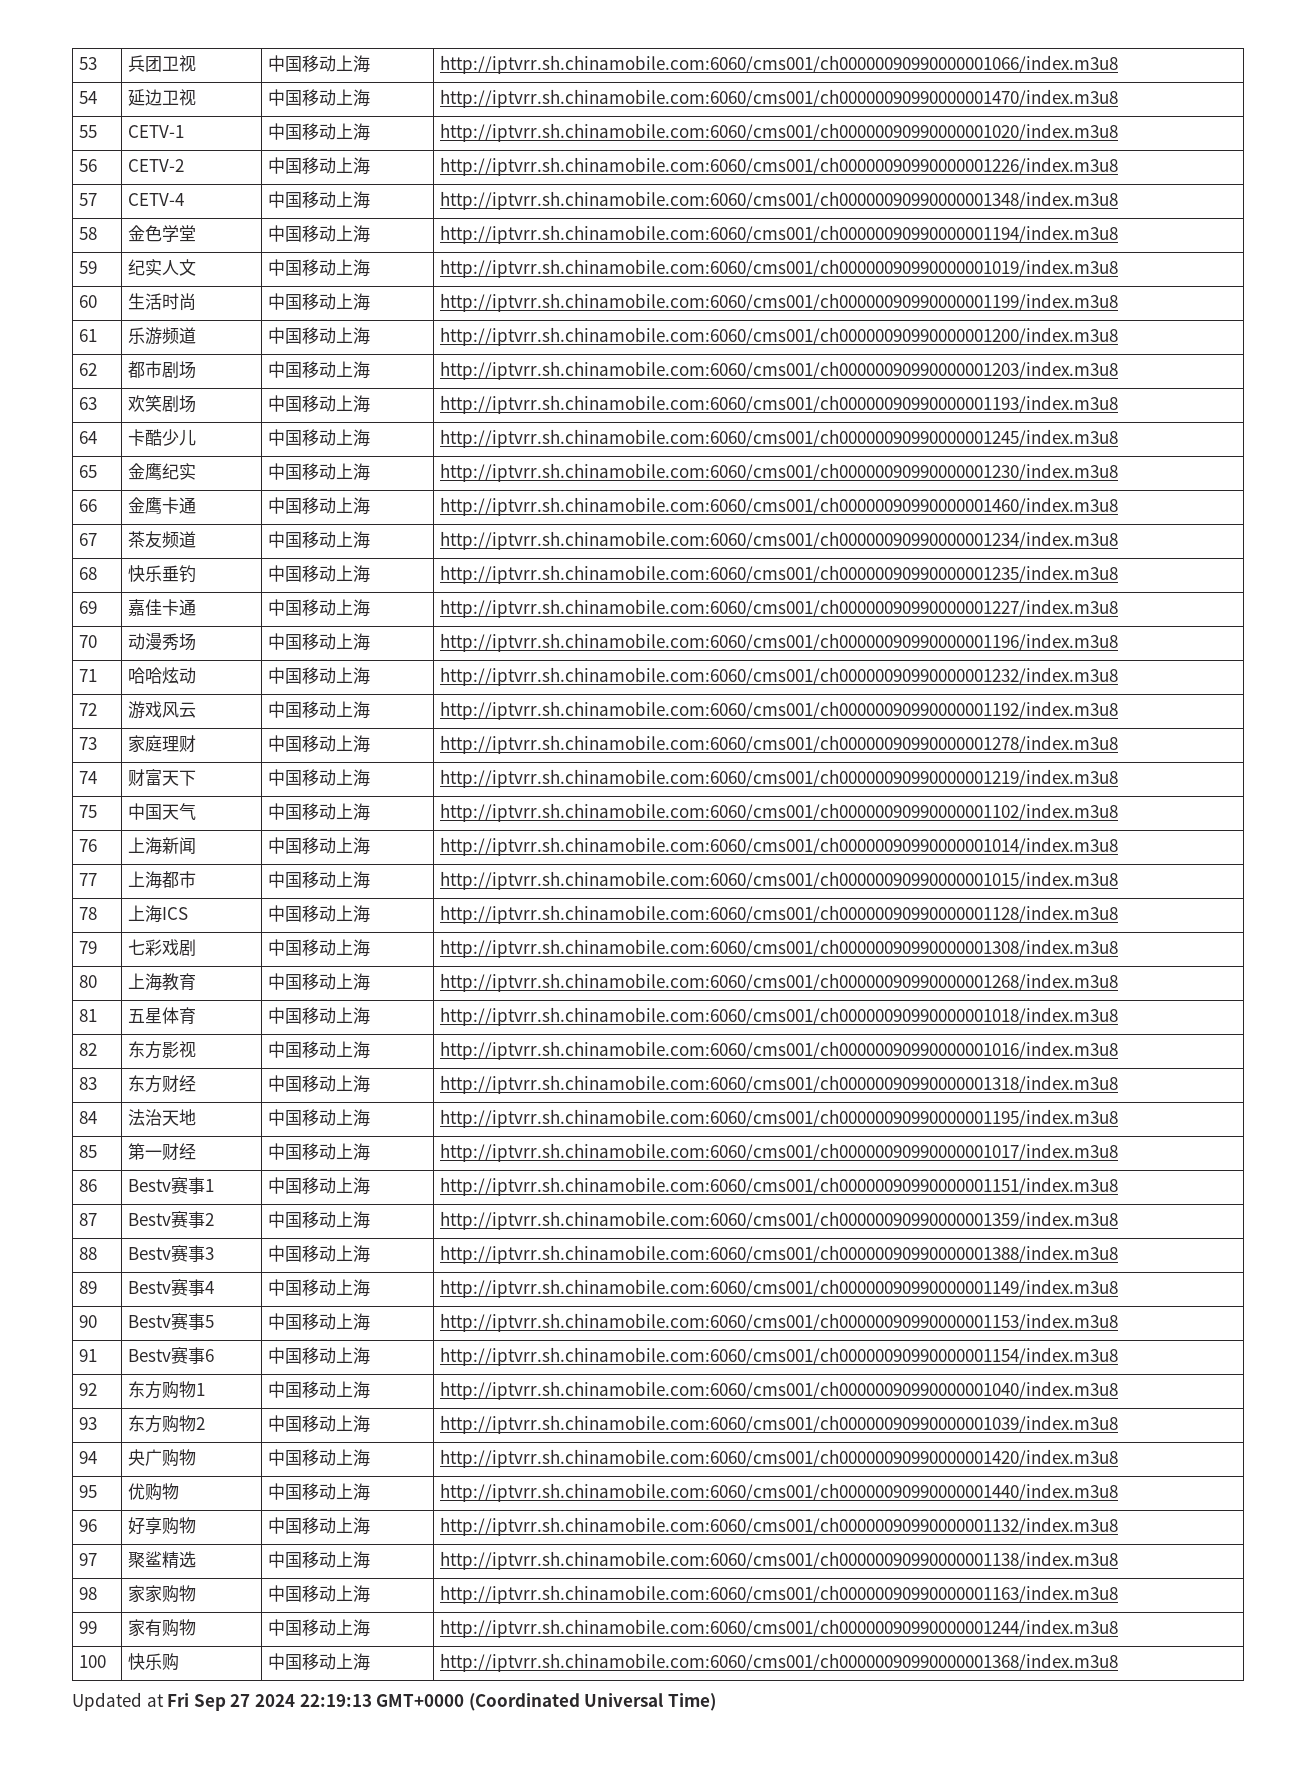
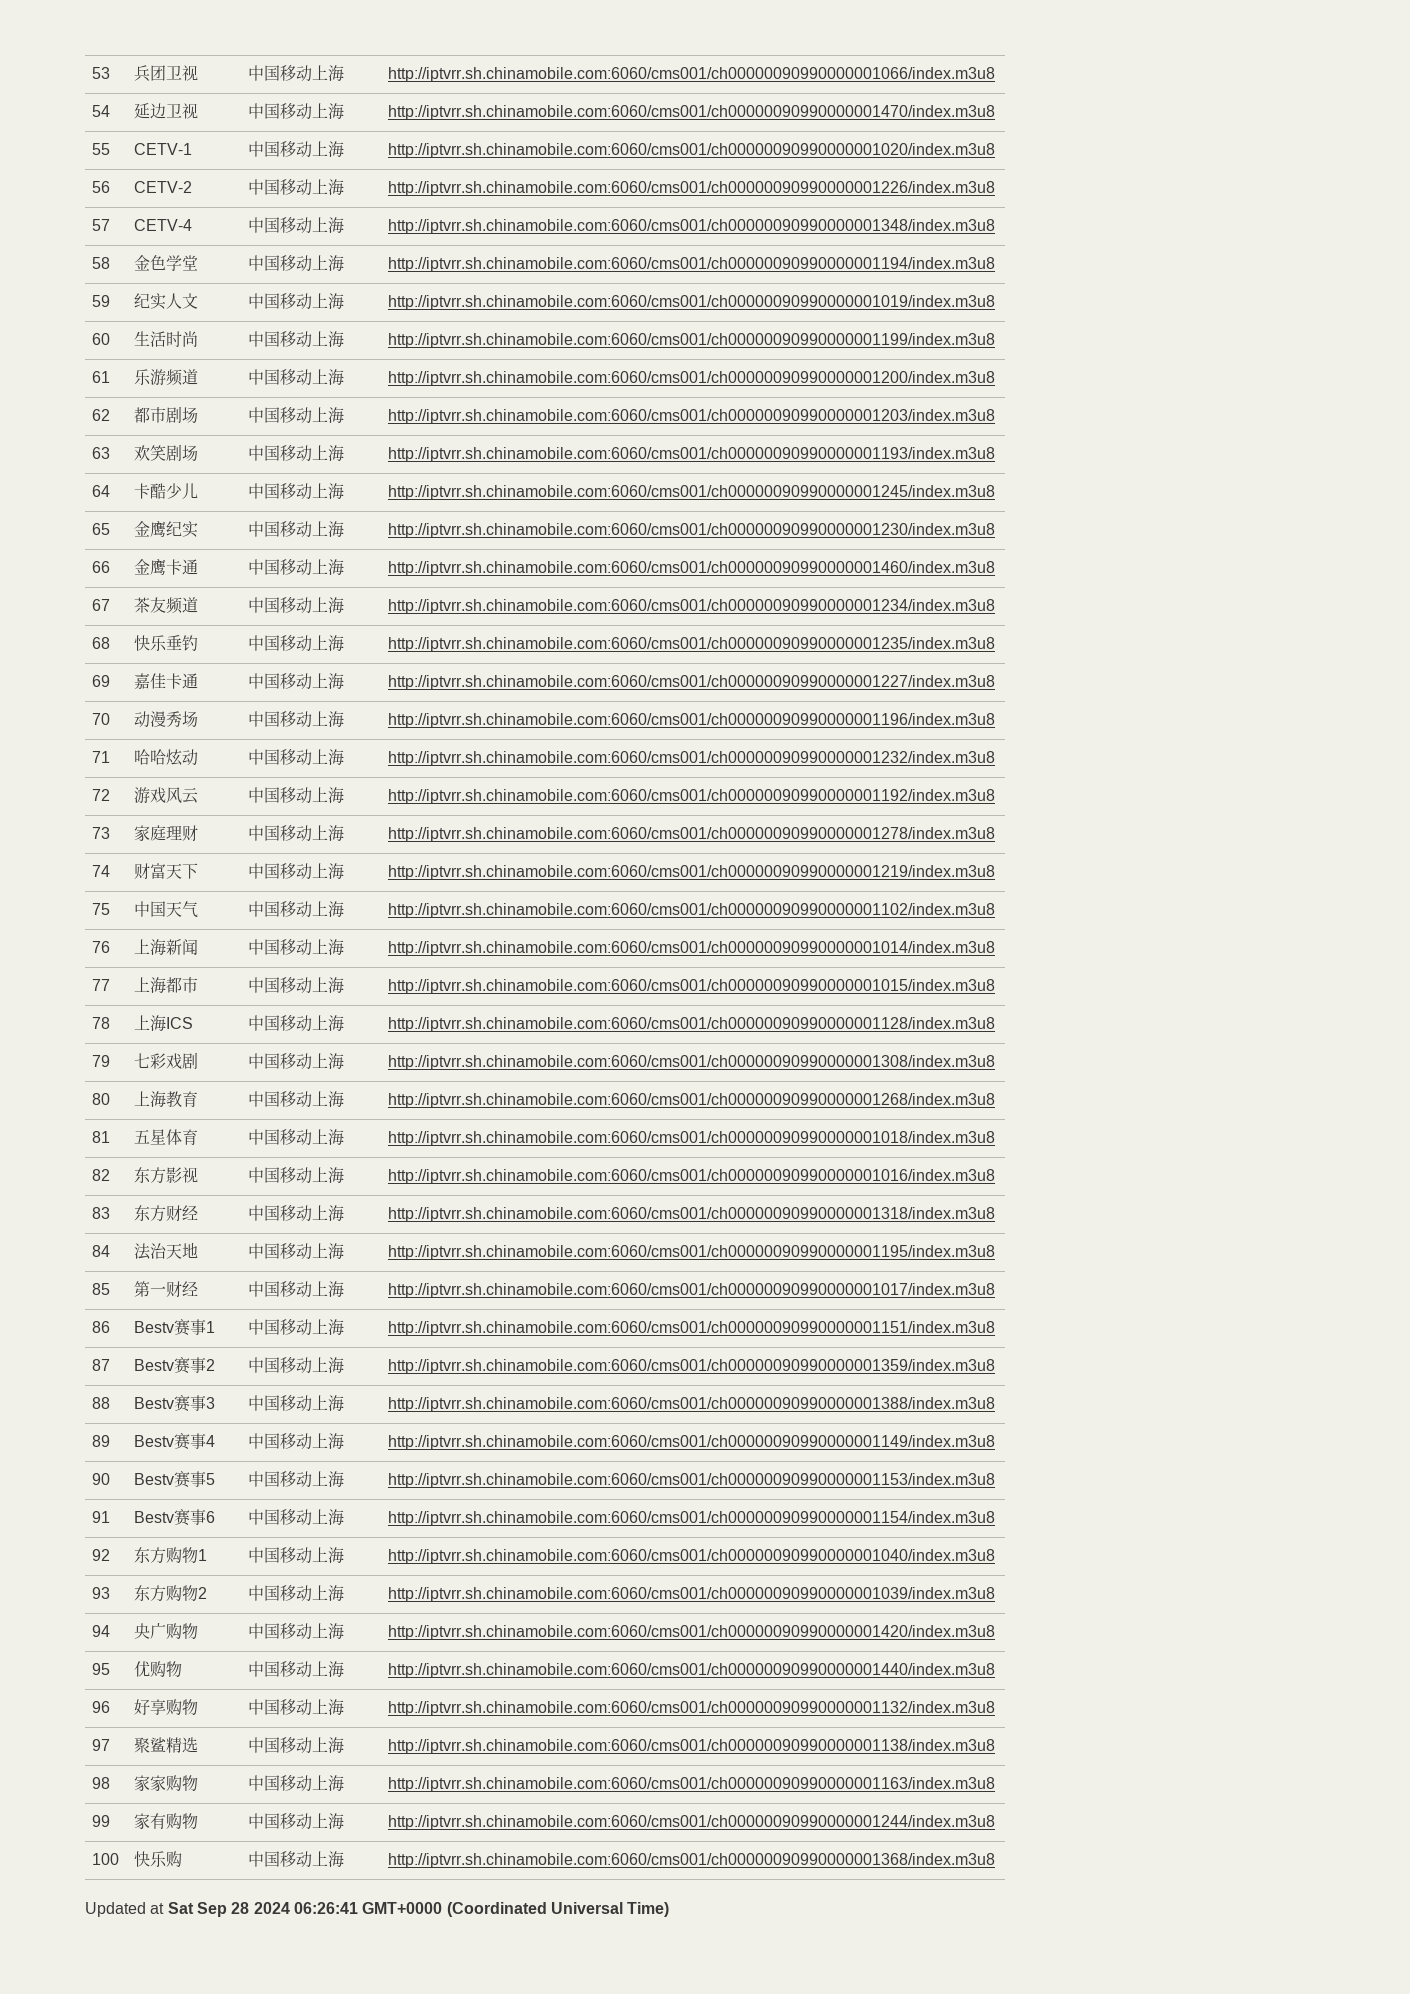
- Updated at Fri Sep 27 2024 22:19:13 GMT+0000 (Coordinated Universal Time)
+ Updated at Sat Sep 28 2024 06:26:41 GMT+0000 (Coordinated Universal Time)

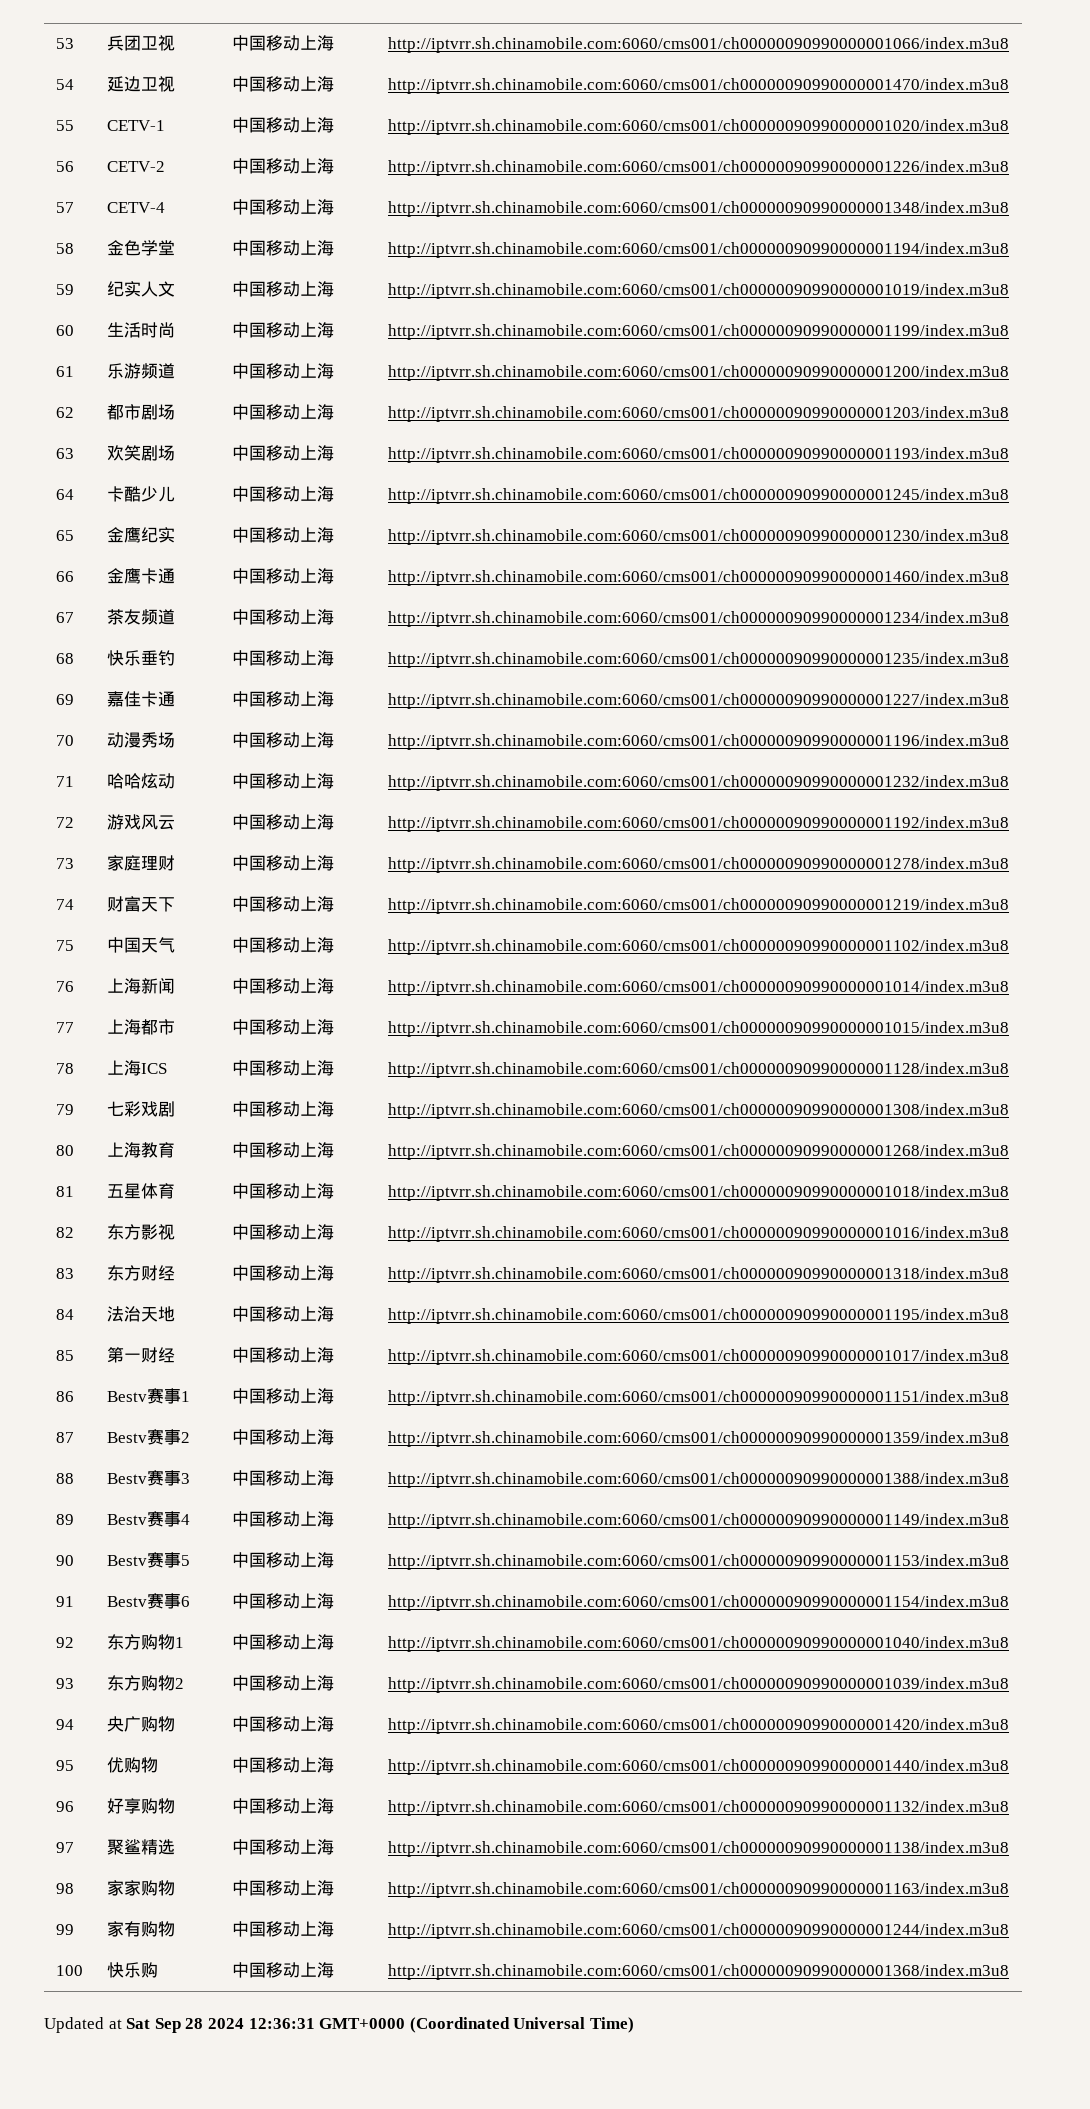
- Updated at Sat Sep 28 2024 06:26:41 GMT+0000 (Coordinated Universal Time)
+ Updated at Sat Sep 28 2024 12:36:31 GMT+0000 (Coordinated Universal Time)

